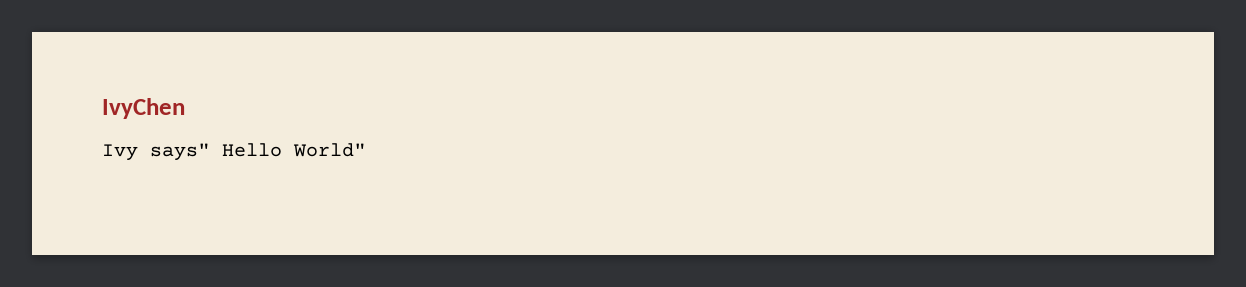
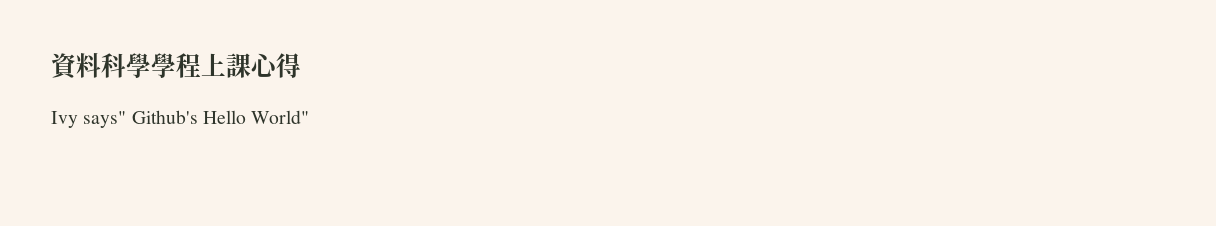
- IvyChen
+ 資料科學學程上課心得
- Ivy says" Hello World"
+ Ivy says" Github's Hello World"

